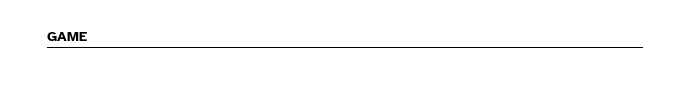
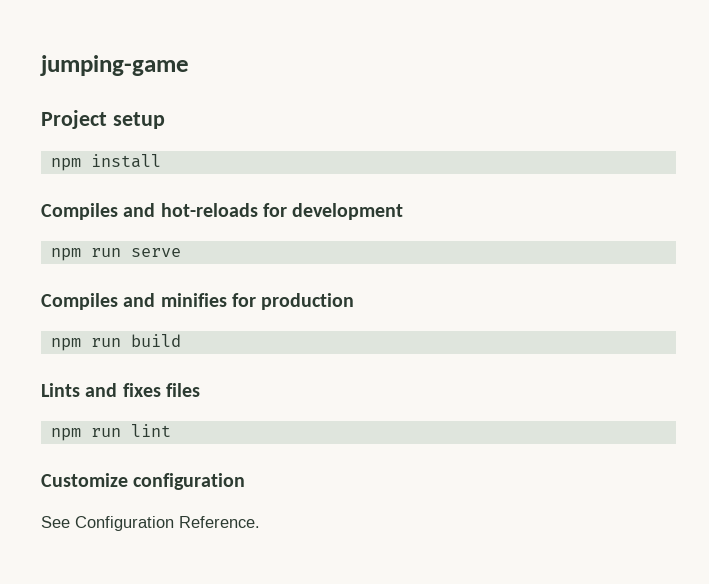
- GAME
+ jumping-game
+ Project setup
+ npm install
+ Compiles and hot-reloads for development
+ npm run serve
+ Compiles and minifies for production
+ npm run build
+ Lints and fixes files
+ npm run lint
+ Customize configuration
+ See Configuration Reference.

